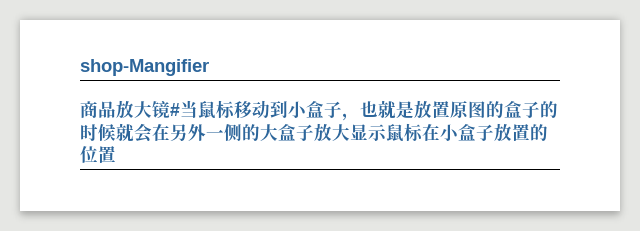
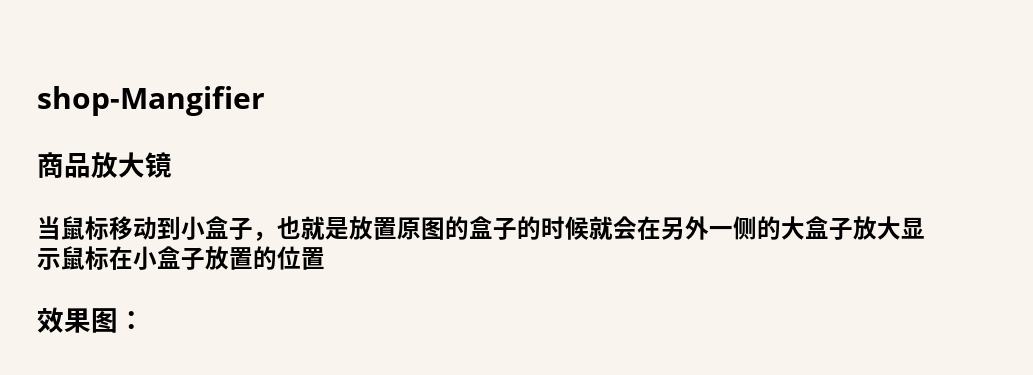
- 商品放大镜#当鼠标移动到小盒子，也就是放置原图的盒子的时候就会在另外一侧的大盒子放大显示鼠标在小盒子放置的位置
+ 商品放大镜
+ 当鼠标移动到小盒子，也就是放置原图的盒子的时候就会在另外一侧的大盒子放大显示鼠标在小盒子放置的位置
+ 效果图：

